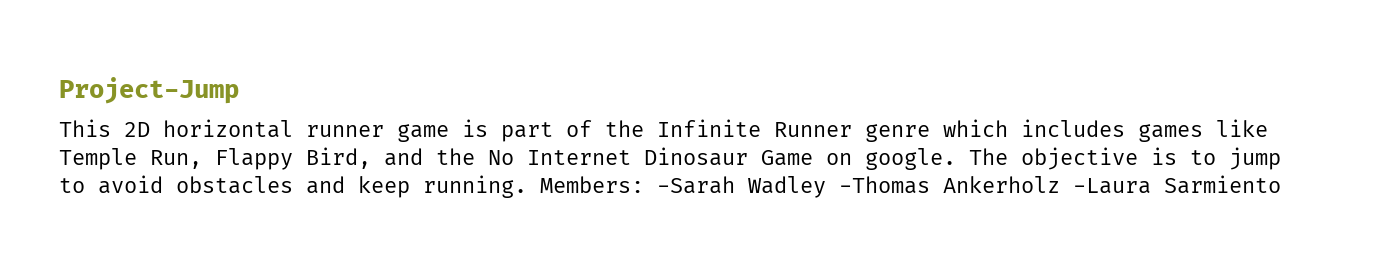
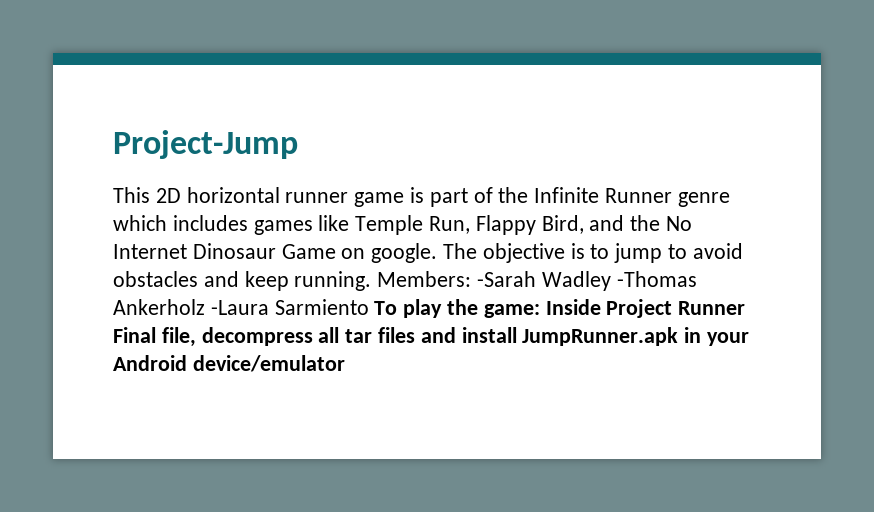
- Members: -Sarah Wadley -Thomas Ankerholz -Laura Sarmiento
+ Members: -Sarah Wadley -Thomas Ankerholz -Laura Sarmiento To play the game: Inside Project Runner Final file, decompress all tar files and install JumpRunner.apk in your Android device/emulator

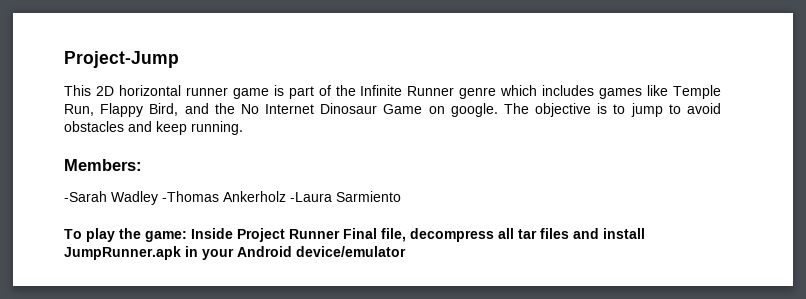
- The objective is to jump to avoid obstacles and keep running. Members: -Sarah Wadley -Thomas Ankerholz -Laura Sarmiento To play the game: Inside Project Runner Final file, decompress all tar files and install JumpRunner.apk in your Android device/emulator
+ The objective is to jump to avoid obstacles and keep running.
+ Members:
+ -Sarah Wadley -Thomas Ankerholz -Laura Sarmiento
+ To play the game: Inside Project Runner Final file, decompress all tar files and install JumpRunner.apk in your Android device/emulator

